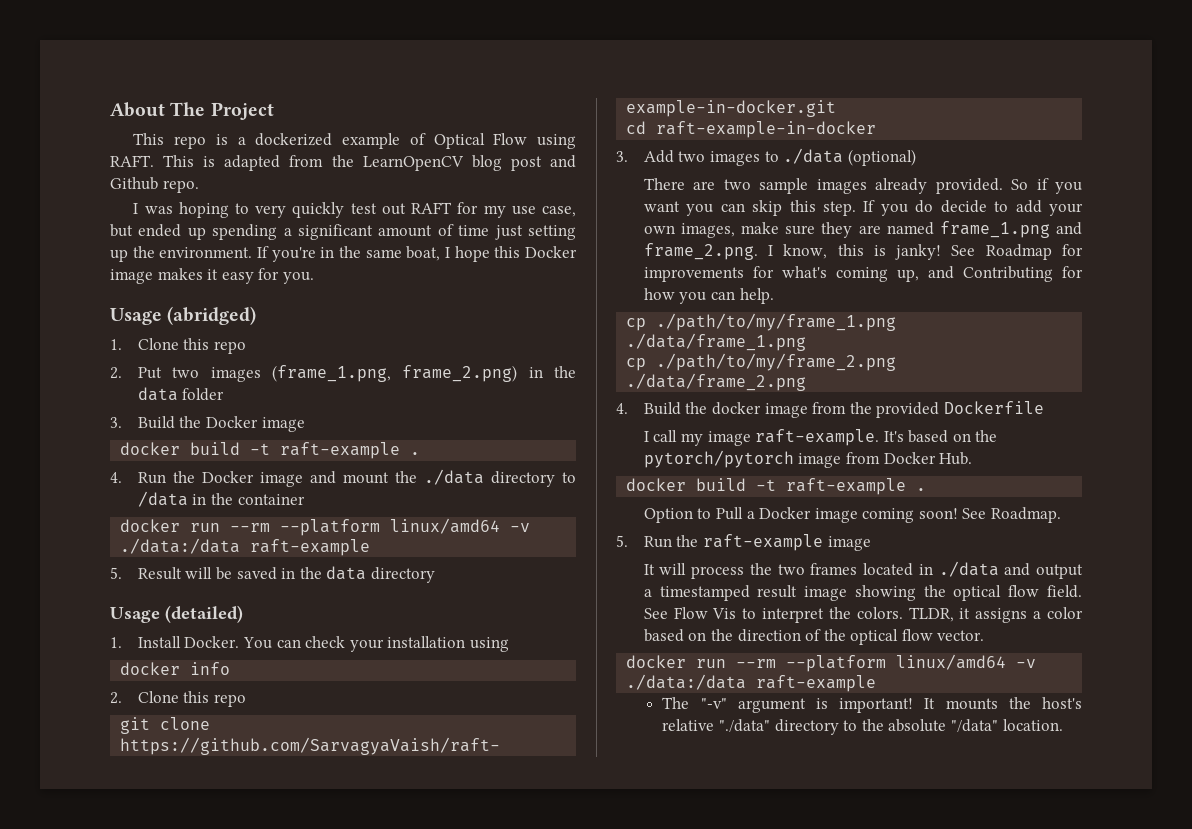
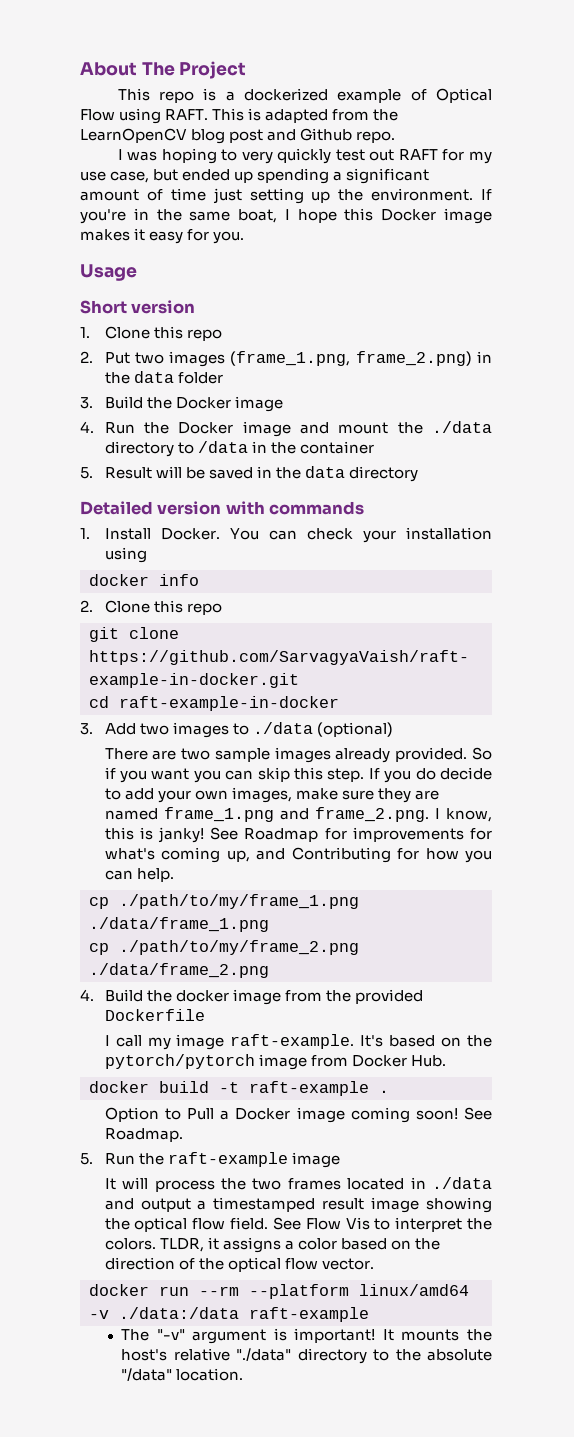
- Usage (abridged)
+ Usage
+ Short version
  3. Build the Docker image
- docker build -t raft-example .
  4. Run the Docker image and mount the ./data directory to /data in the container
- docker run --rm --platform linux/amd64 -v ./data:/data raft-example
- Usage (detailed)
+ Detailed version with commands

